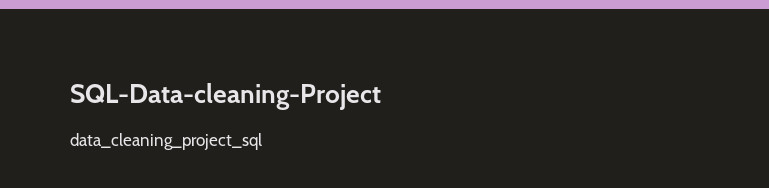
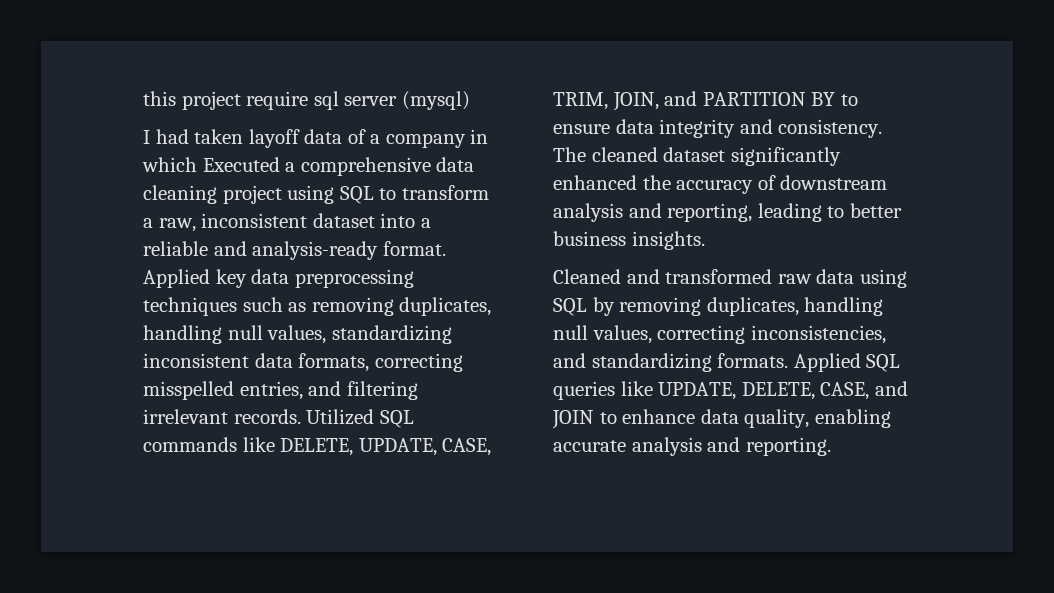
- SQL-Data-cleaning-Project
- data_cleaning_project_sql
+ this project require sql server (mysql)
+ I had taken layoff data of a company in which Executed a comprehensive data cleaning project using SQL to transform a raw, inconsistent dataset into a reliable and analysis-ready format. Applied key data preprocessing techniques such as removing duplicates, handling null values, standardizing inconsistent data formats, correcting misspelled entries, and filtering irrelevant records. Utilized SQL commands like DELETE, UPDATE, CASE, TRIM, JOIN, and PARTITION BY to ensure data integrity and consistency. The cleaned dataset significantly enhanced the accuracy of downstream analysis and reporting, leading to better business insights.
+ Cleaned and transformed raw data using SQL by removing duplicates, handling null values, correcting inconsistencies, and standardizing formats. Applied SQL queries like UPDATE, DELETE, CASE, and JOIN to enhance data quality, enabling accurate analysis and reporting.

